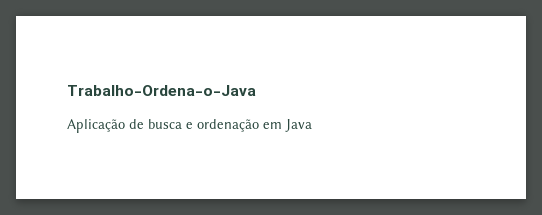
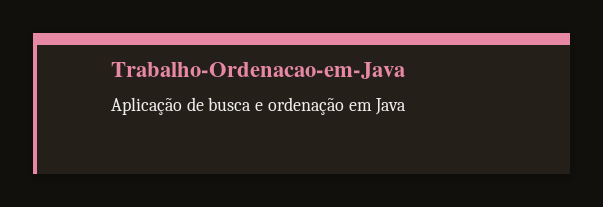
- Trabalho-Ordena-o-Java
+ Trabalho-Ordenacao-em-Java

